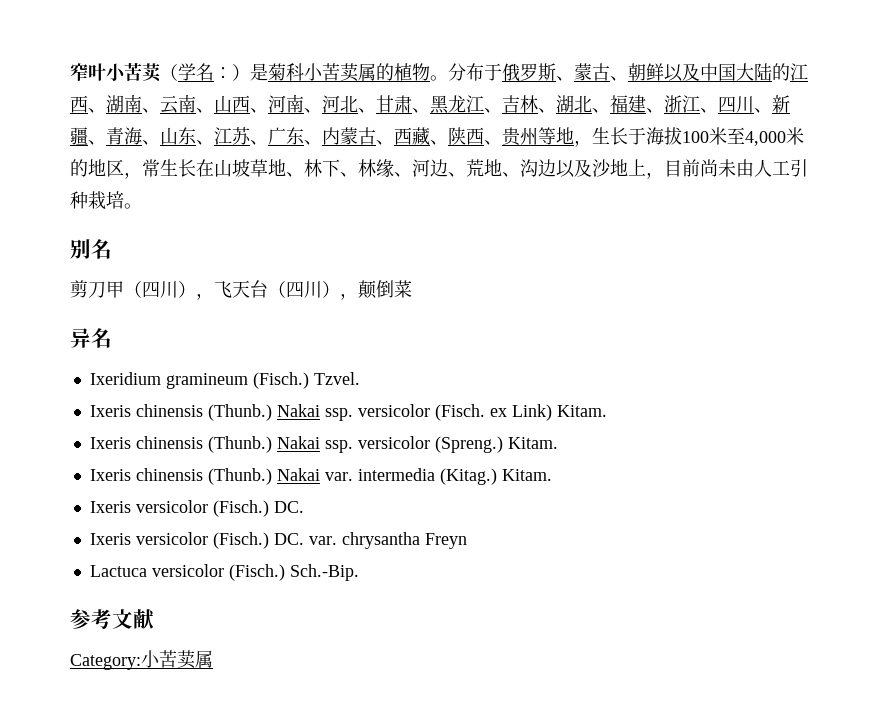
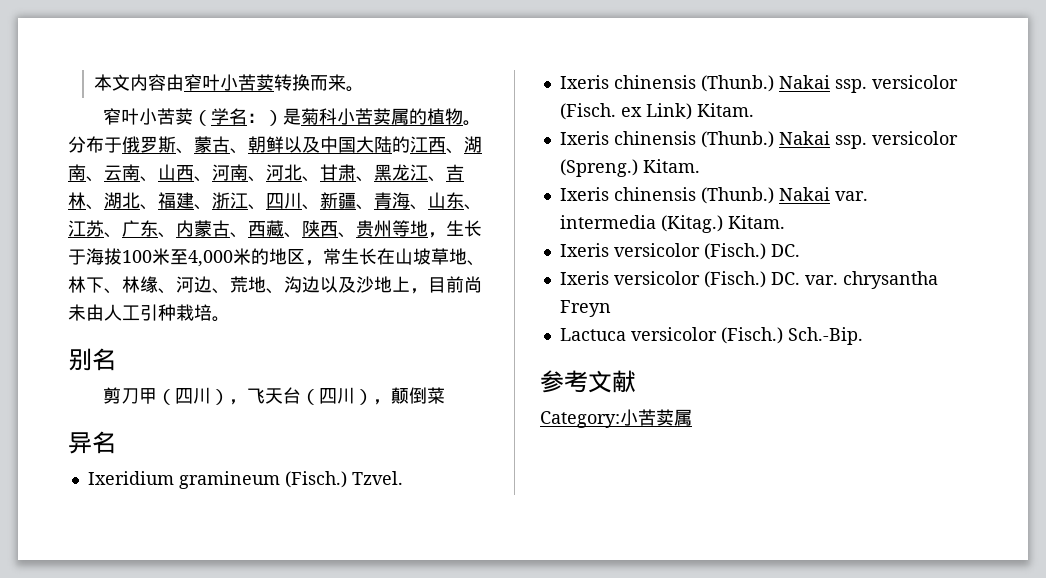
+ 本文内容由窄叶小苦荬转换而来。

